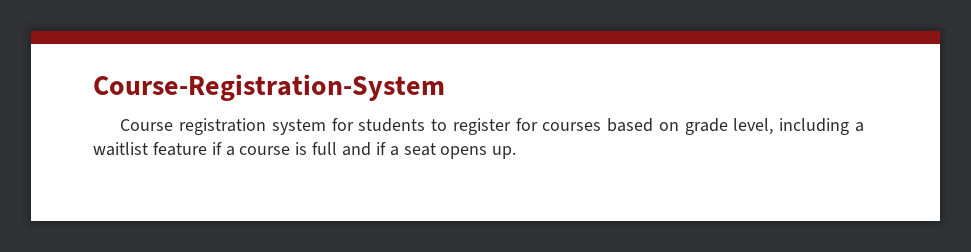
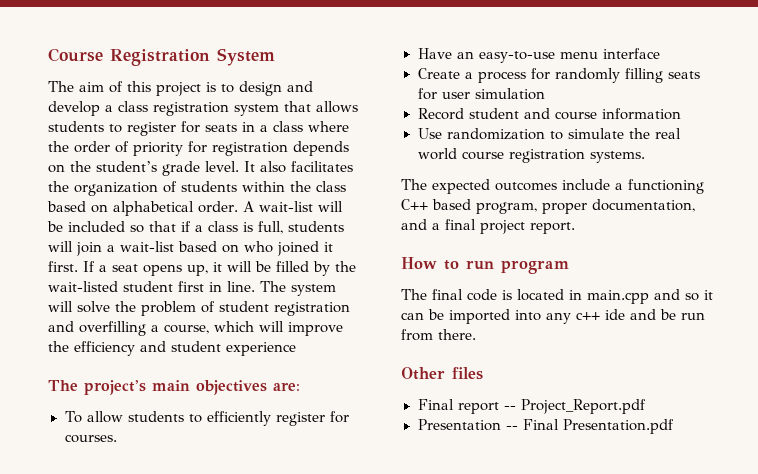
- Course-Registration-System
- Course registration system for students to register for courses based on grade level, including a waitlist feature if a course is full and if a seat opens up.
+ Course Registration System
+ The aim of this project is to design and develop a class registration system that allows students to register for seats in a class where the order of priority for registration depends on the student’s grade level. It also facilitates the organization of students within the class based on alphabetical order. A wait-list will be included so that if a class is full, students will join a wait-list based on who joined it first. If a seat opens up, it will be filled by the wait-listed student first in line. The system will solve the problem of student registration and overfilling a course, which will improve the efficiency and student experience
+ The project’s main objectives are:
+ To allow students to efficiently register for courses.
+ Have an easy-to-use menu interface
+ Create a process for randomly filling seats for user simulation
+ Record student and course information
+ Use randomization to simulate the real world course registration systems.
+ The expected outcomes include a functioning C++ based program, proper documentation, and a final project report.
+ How to run program
+ The final code is located in main.cpp and so it can be imported into any c++ ide and be run from there.
+ Other files
+ Final report -- Project_Report.pdf
+ Presentation -- Final Presentation.pdf

